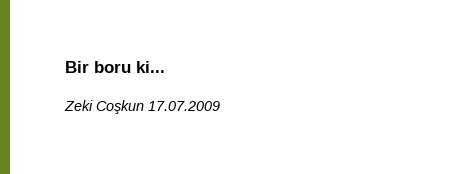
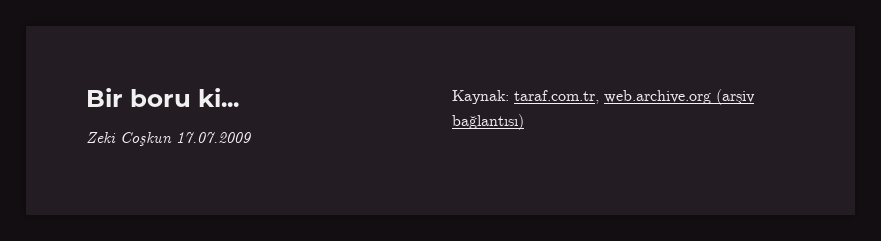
+ Kaynak: taraf.com.tr, web.archive.org (arşiv bağlantısı)

